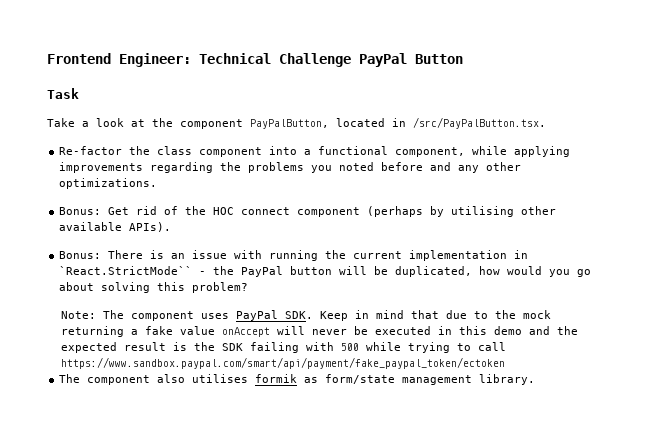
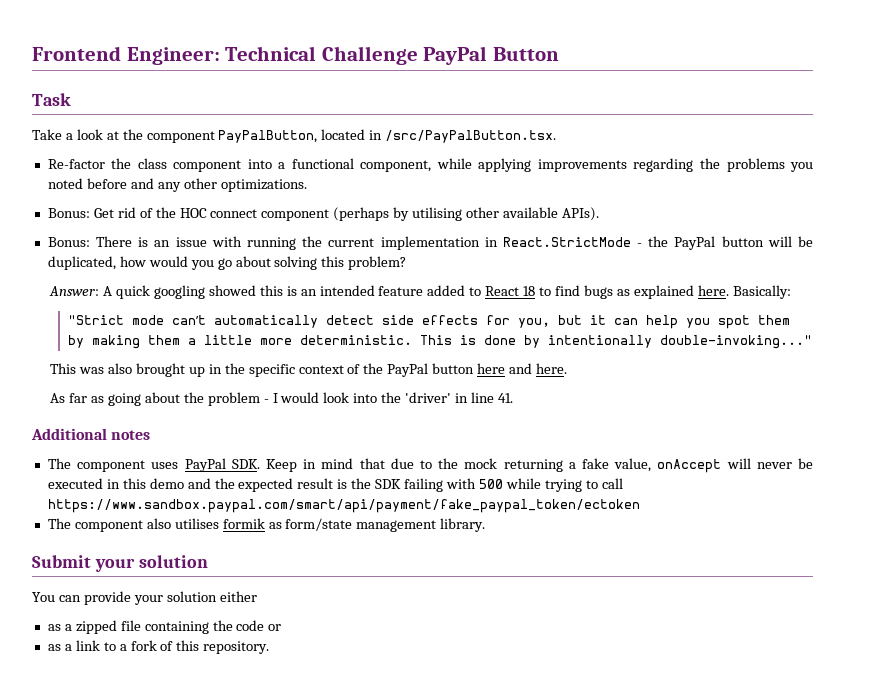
- Bonus: There is an issue with running the current implementation in `React.StrictMode`` - the PayPal button will be duplicated, how would you go about solving this problem?
+ Bonus: There is an issue with running the current implementation in React.StrictMode - the PayPal button will be duplicated, how would you go about solving this problem?
- Note: The component uses PayPal SDK. Keep in mind that due to the mock returning a fake value onAccept will never be executed in this demo and the expected result is the SDK failing with 500 while trying to call https://www.sandbox.paypal.com/smart/api/payment/fake_paypal_token/ectoken
+ Answer: A quick googling showed this is an intended feature added to React 18 to find bugs as explained here. Basically:
+ "Strict mode can’t automatically detect side effects for you, but it can help you spot them by making them a little more deterministic. This is done by intentionally double-invoking..."
+ This was also brought up in the specific context of the PayPal button here and here.
+ As far as going about the problem - I would look into the 'driver' in line 41.
+ Additional notes
+ The component uses PayPal SDK. Keep in mind that due to the mock returning a fake value, onAccept will never be executed in this demo and the expected result is the SDK failing with 500 while trying to call https://www.sandbox.paypal.com/smart/api/payment/fake_paypal_token/ectoken
+ Submit your solution
+ You can provide your solution either
+ as a zipped file containing the code or
+ as a link to a fork of this repository.

